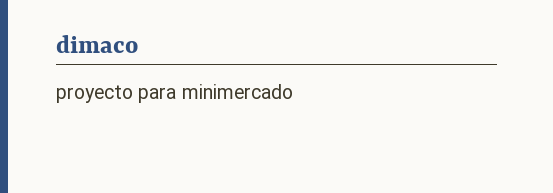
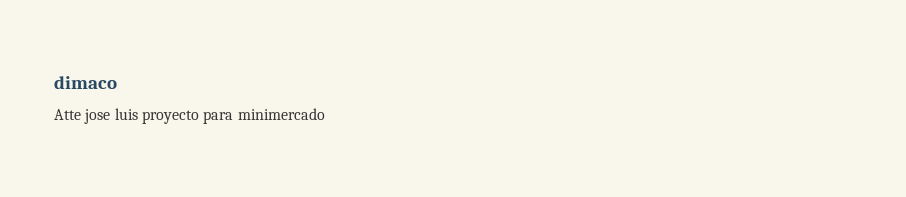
- proyecto para minimercado
+ Atte jose luis proyecto para minimercado

